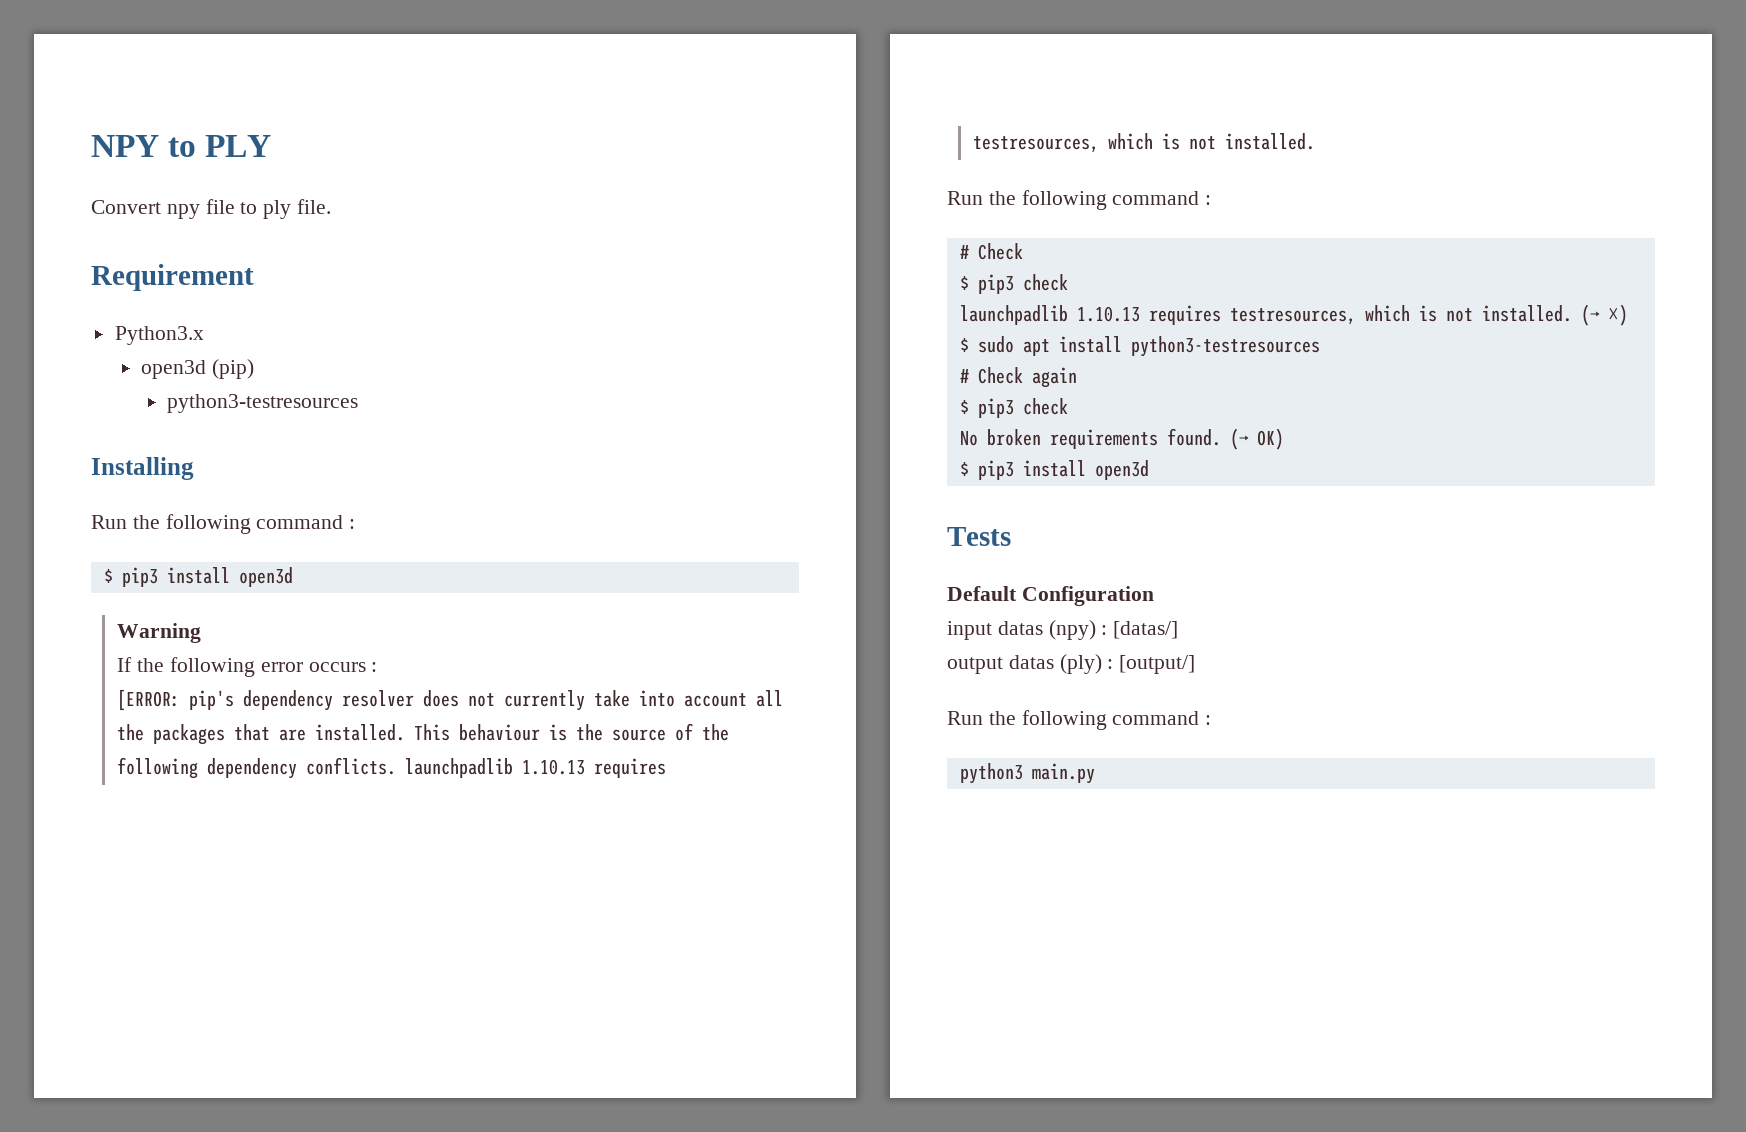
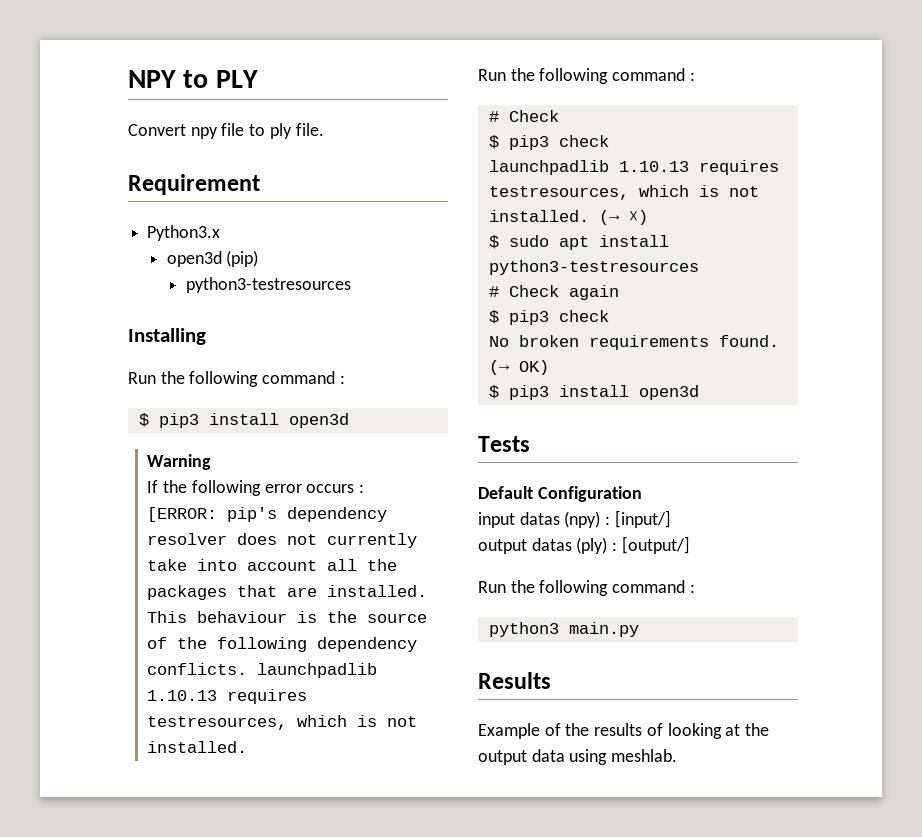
- input datas (npy) : [datas/]
+ input datas (npy) : [input/]
+ Results
+ Example of the results of looking at the output data using meshlab.

